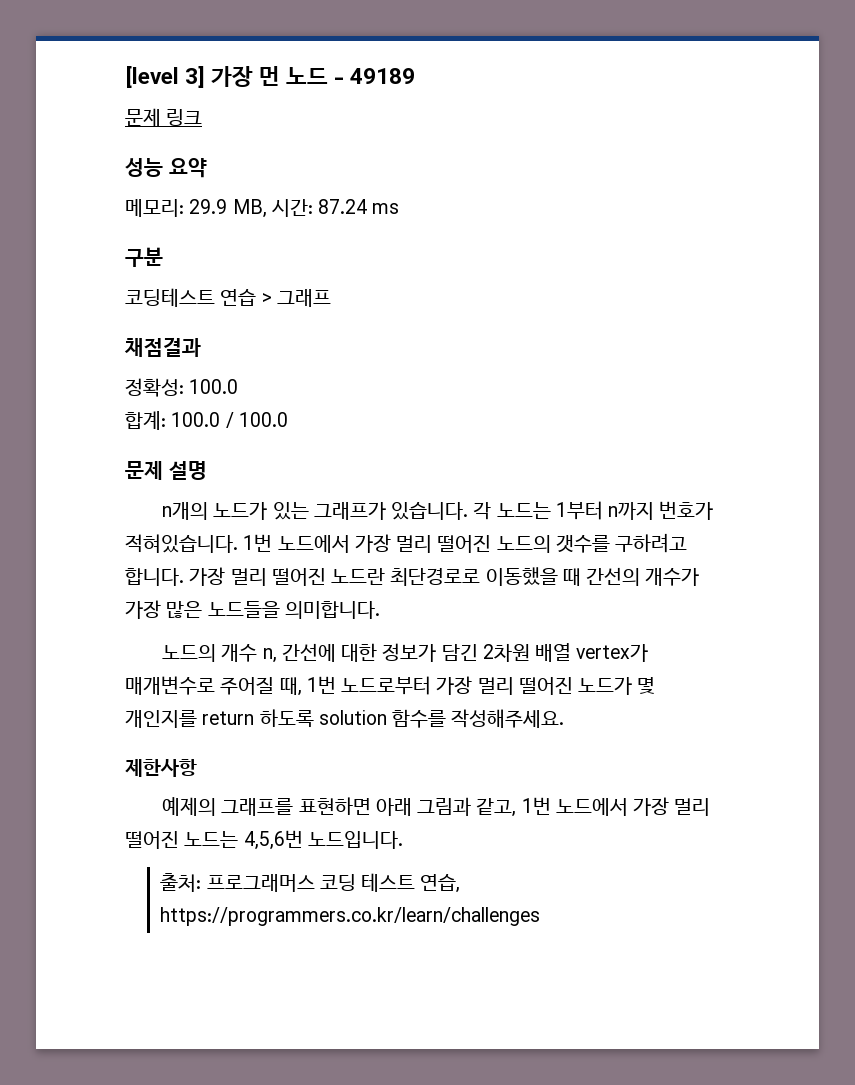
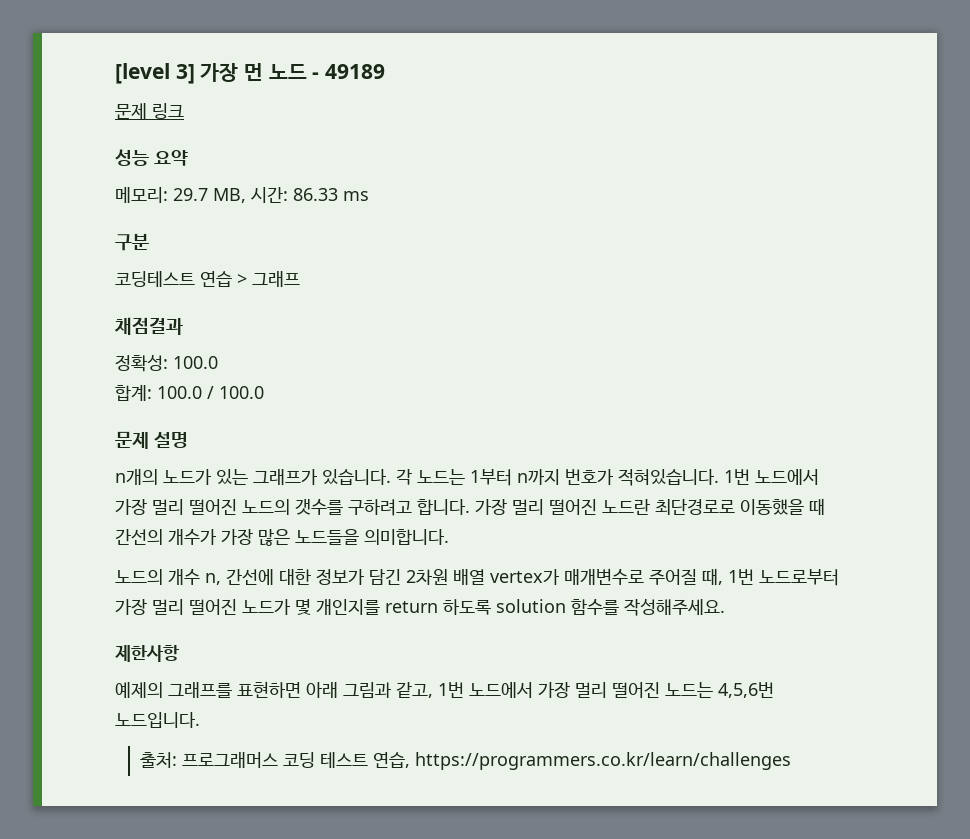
- 메모리: 29.9 MB, 시간: 87.24 ms
+ 메모리: 29.7 MB, 시간: 86.33 ms

